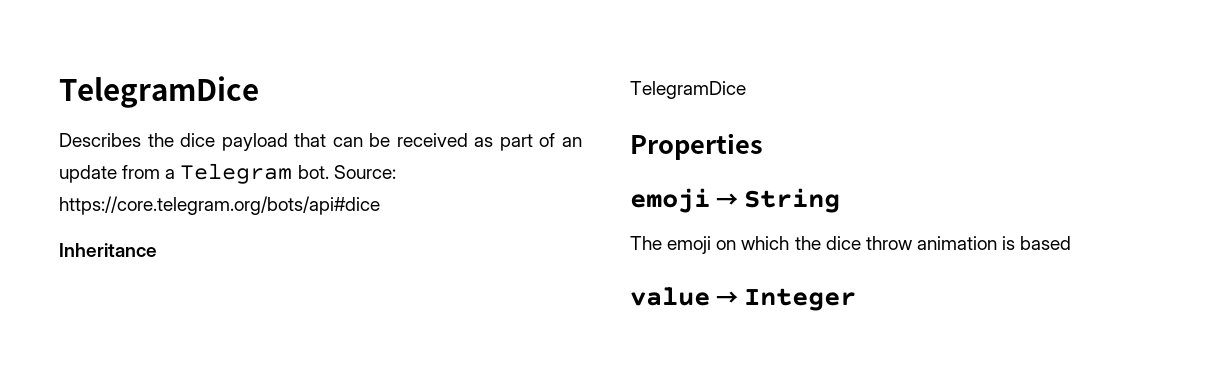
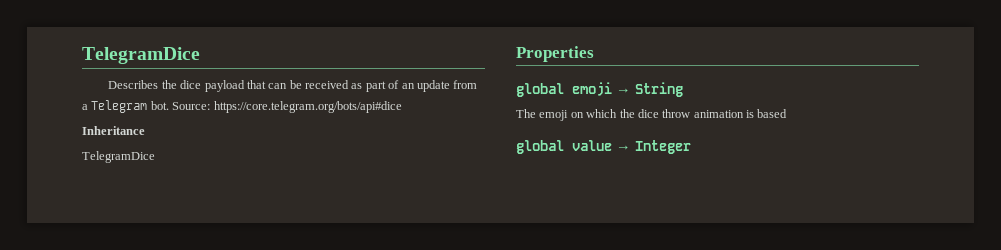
- emoji → String
+ global emoji → String
- value → Integer
+ global value → Integer

